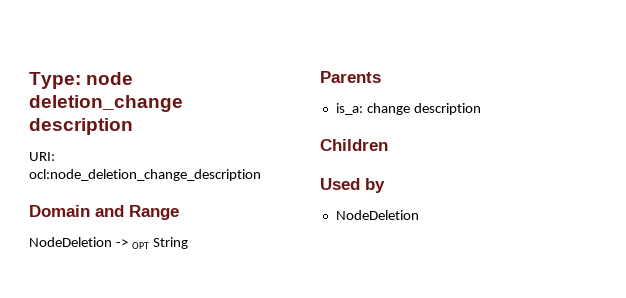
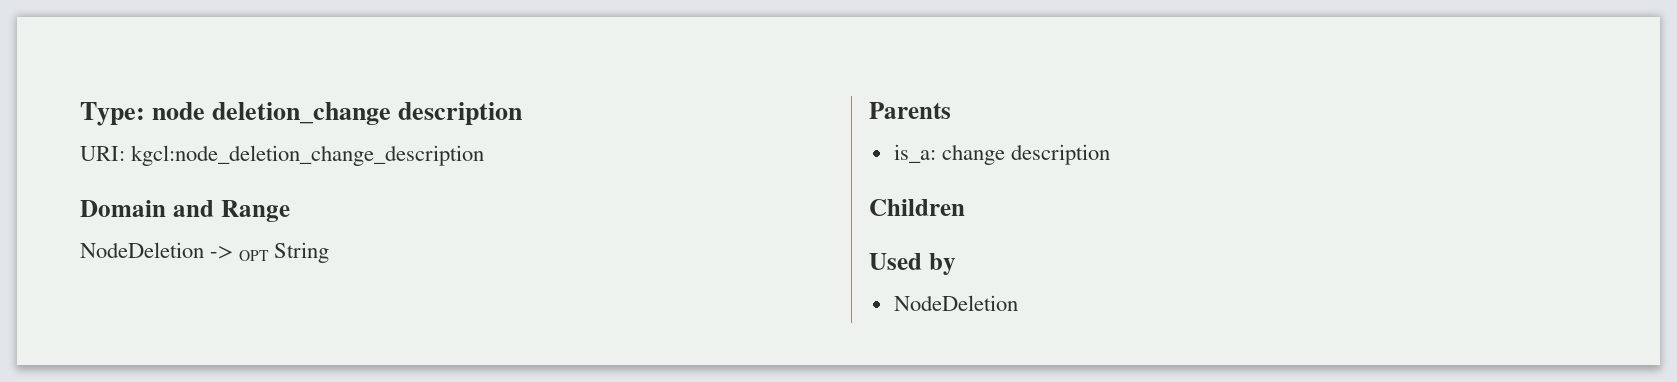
- URI: ocl:node_deletion_change_description
+ URI: kgcl:node_deletion_change_description

